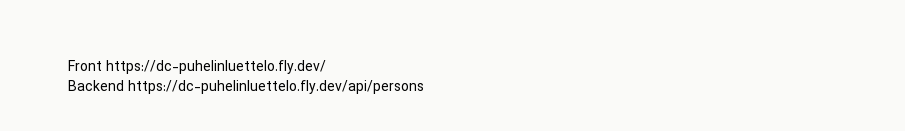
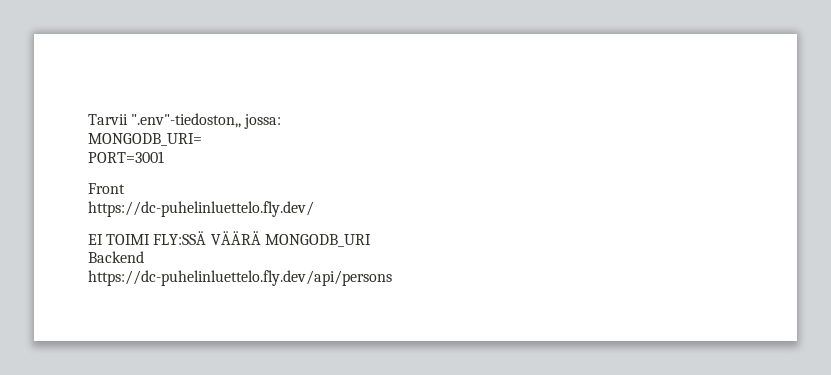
+ Tarvii ".env"-tiedoston,, jossa:
+ MONGODB_URI=
+ PORT=3001
- Front https://dc-puhelinluettelo.fly.dev/
+ Front
+ https://dc-puhelinluettelo.fly.dev/
+ EI TOIMI FLY:SSÄ VÄÄRÄ MONGODB_URI
- Backend https://dc-puhelinluettelo.fly.dev/api/persons
+ Backend
+ https://dc-puhelinluettelo.fly.dev/api/persons

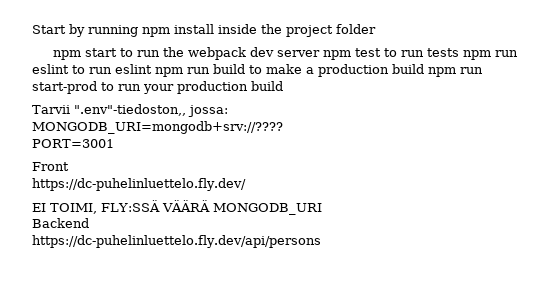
+ Start by running npm install inside the project folder
+ npm start to run the webpack dev server npm test to run tests npm run eslint to run eslint npm run build to make a production build npm run start-prod to run your production build
- MONGODB_URI=
+ MONGODB_URI=mongodb+srv://????
- EI TOIMI FLY:SSÄ VÄÄRÄ MONGODB_URI
+ EI TOIMI, FLY:SSÄ VÄÄRÄ MONGODB_URI

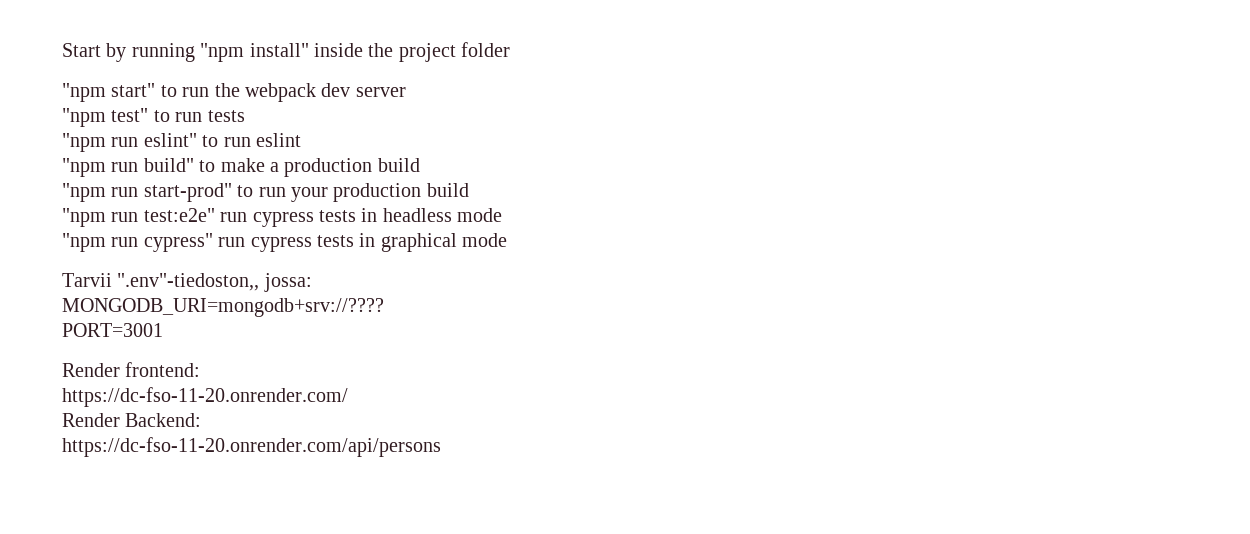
- Start by running npm install inside the project folder
+ Start by running "npm install" inside the project folder
- npm start to run the webpack dev server npm test to run tests npm run eslint to run eslint npm run build to make a production build npm run start-prod to run your production build
+ "npm start" to run the webpack dev server
+ "npm test" to run tests
+ "npm run eslint" to run eslint
+ "npm run build" to make a production build
+ "npm run start-prod" to run your production build
+ "npm run test:e2e" run cypress tests in headless mode
+ "npm run cypress" run cypress tests in graphical mode
- Front
- https://dc-puhelinluettelo.fly.dev/
- EI TOIMI, FLY:SSÄ VÄÄRÄ MONGODB_URI
- Backend
- https://dc-puhelinluettelo.fly.dev/api/persons
+ Render frontend:
+ https://dc-fso-11-20.onrender.com/
+ Render Backend:
+ https://dc-fso-11-20.onrender.com/api/persons

